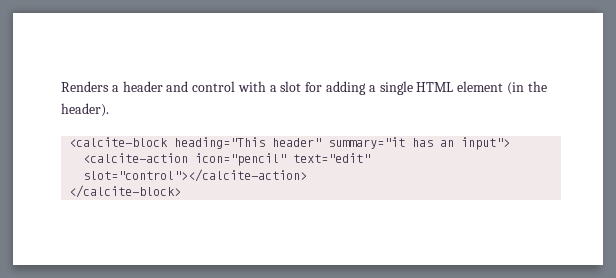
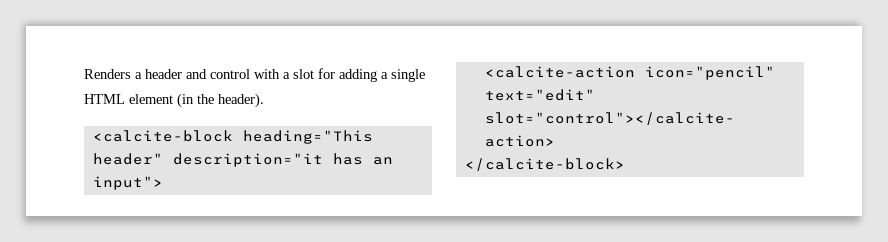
- <calcite-block heading="This header" summary="it has an input">
+ <calcite-block heading="This header" description="it has an input">

